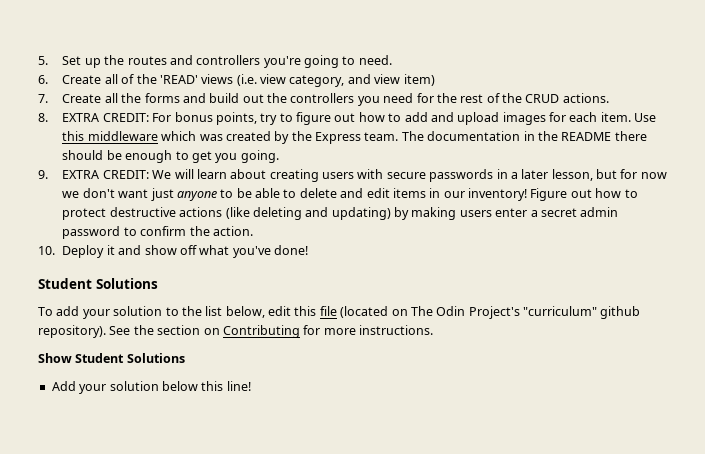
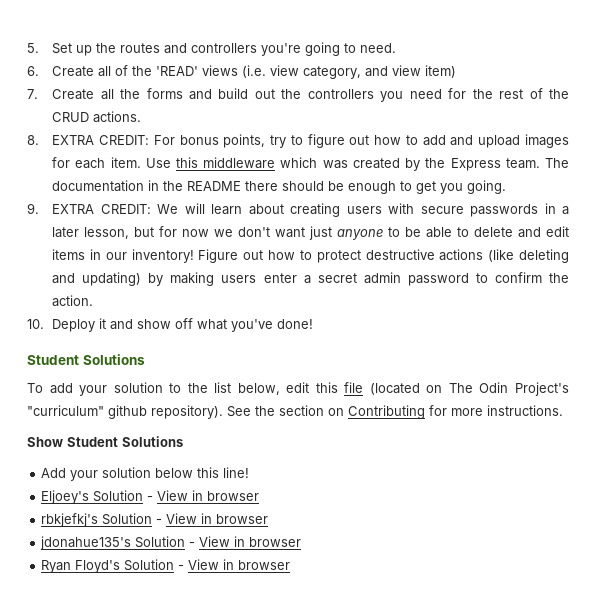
+ Eljoey's Solution - View in browser
+ rbkjefkj's Solution - View in browser
+ jdonahue135's Solution - View in browser
+ Ryan Floyd's Solution - View in browser

